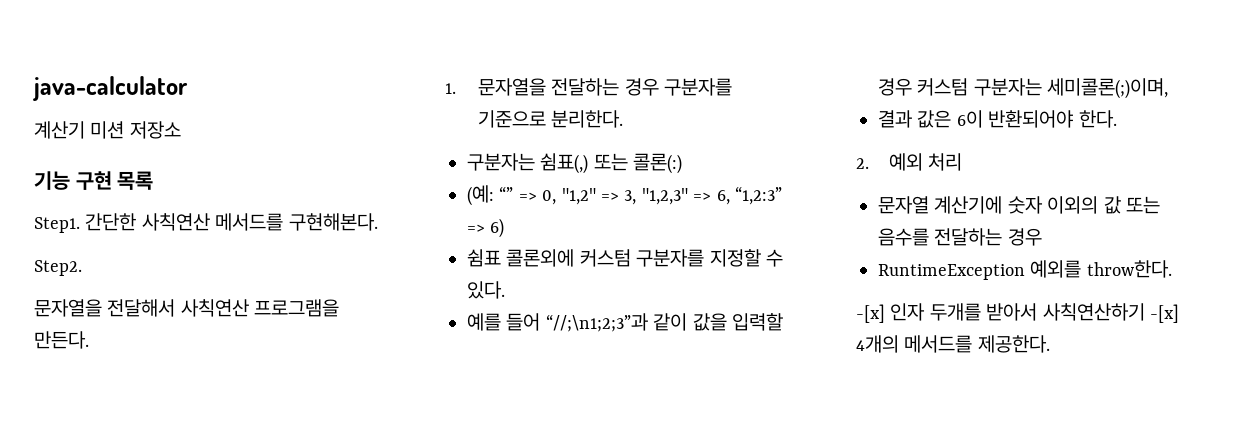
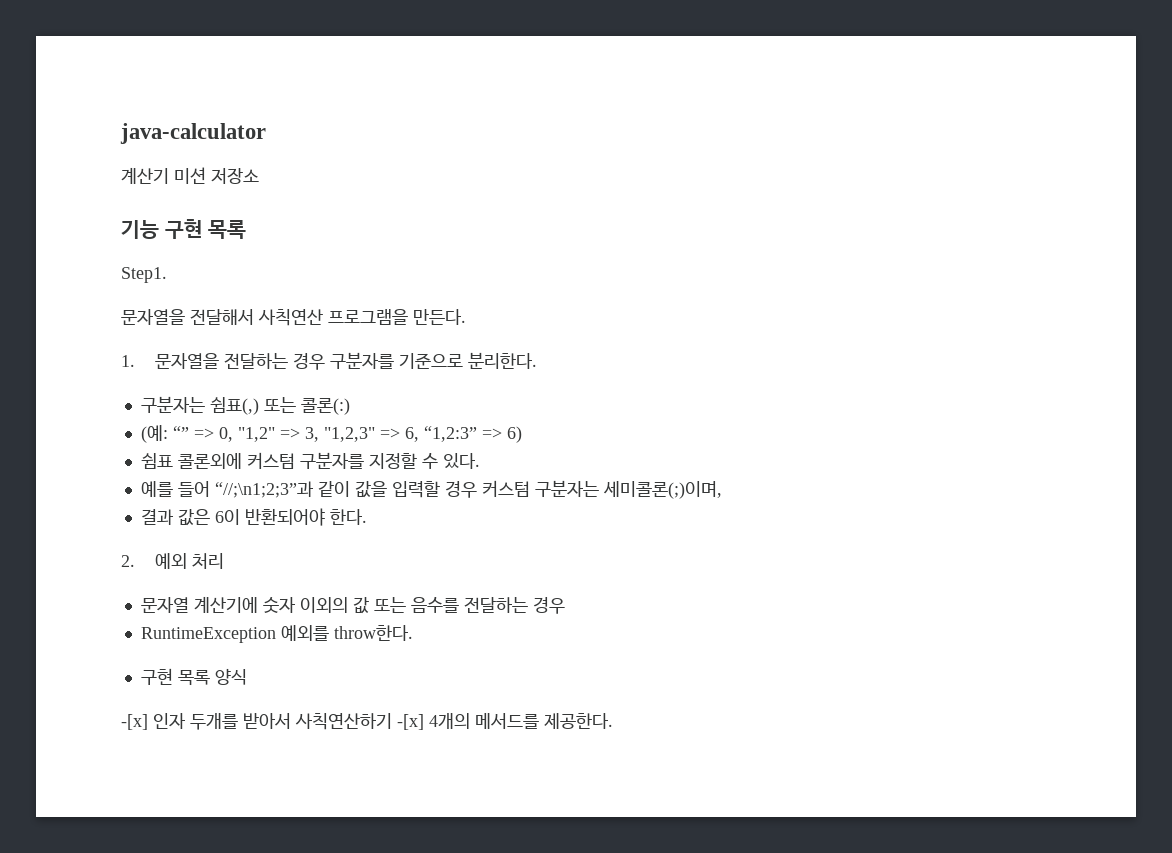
- 간단한 사칙연산 메서드를 구현해본다.
- Step2.
+ 구현 목록 양식

